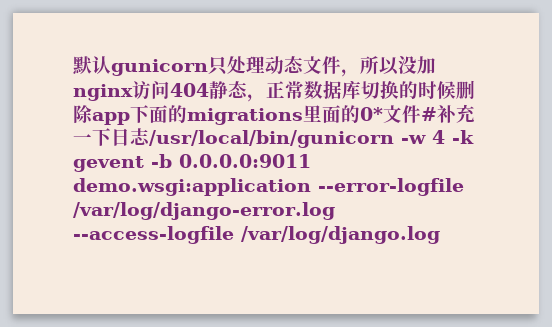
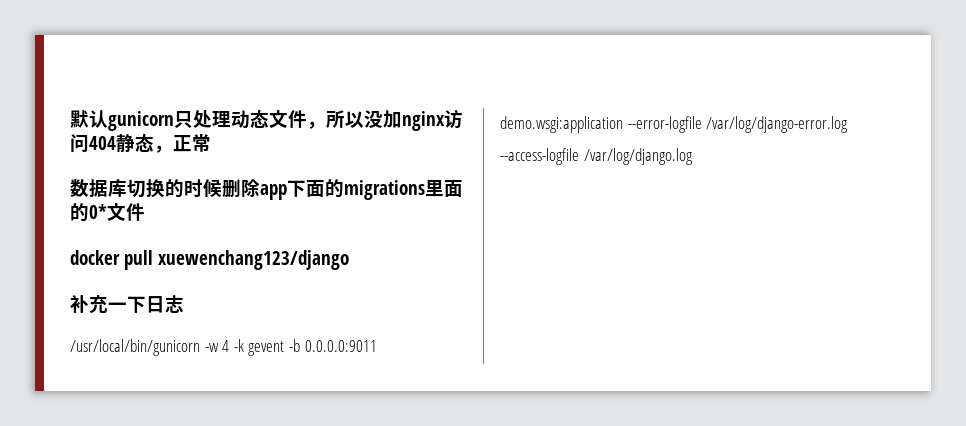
- 默认gunicorn只处理动态文件，所以没加nginx访问404静态，正常数据库切换的时候删除app下面的migrations里面的0*文件#补充一下日志/usr/local/bin/gunicorn -w 4 -k gevent -b 0.0.0.0:9011 demo.wsgi:application --error-logfile /var/log/django-error.log --access-logfile /var/log/django.log
+ 默认gunicorn只处理动态文件，所以没加nginx访问404静态，正常
+ 数据库切换的时候删除app下面的migrations里面的0*文件
+ docker pull xuewenchang123/django
+ 补充一下日志
+ /usr/local/bin/gunicorn -w 4 -k gevent -b 0.0.0.0:9011 demo.wsgi:application --error-logfile /var/log/django-error.log --access-logfile /var/log/django.log

